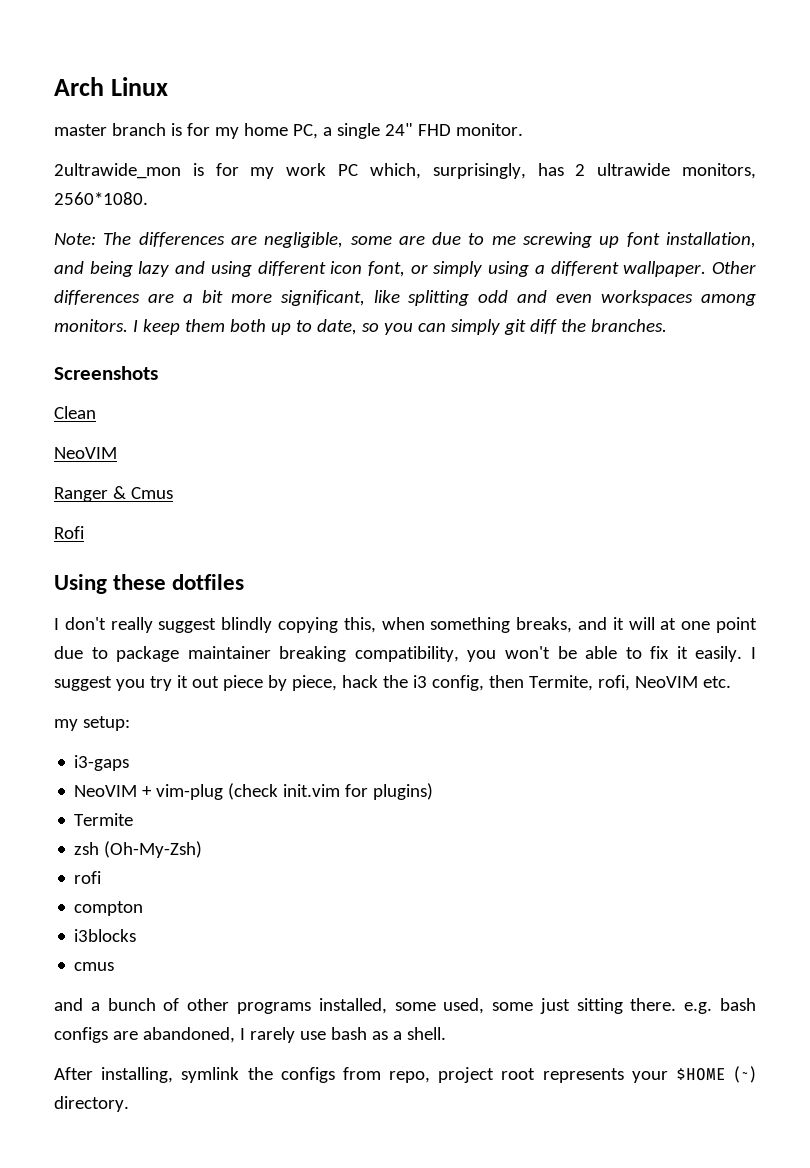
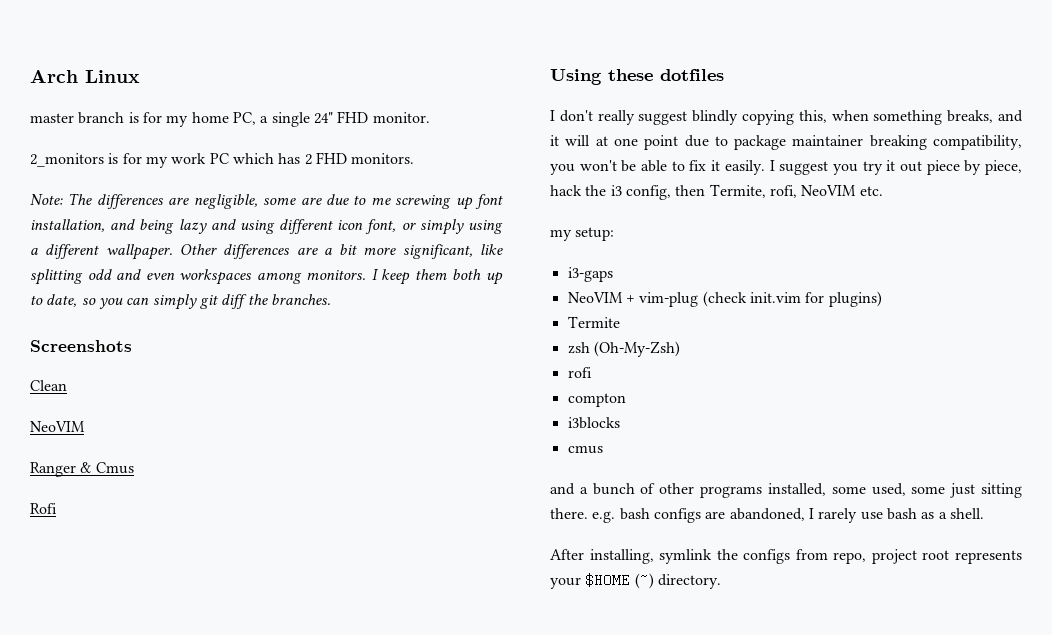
- 2ultrawide_mon is for my work PC which, surprisingly, has 2 ultrawide monitors, 2560*1080.
+ 2_monitors is for my work PC which has 2 FHD monitors.

